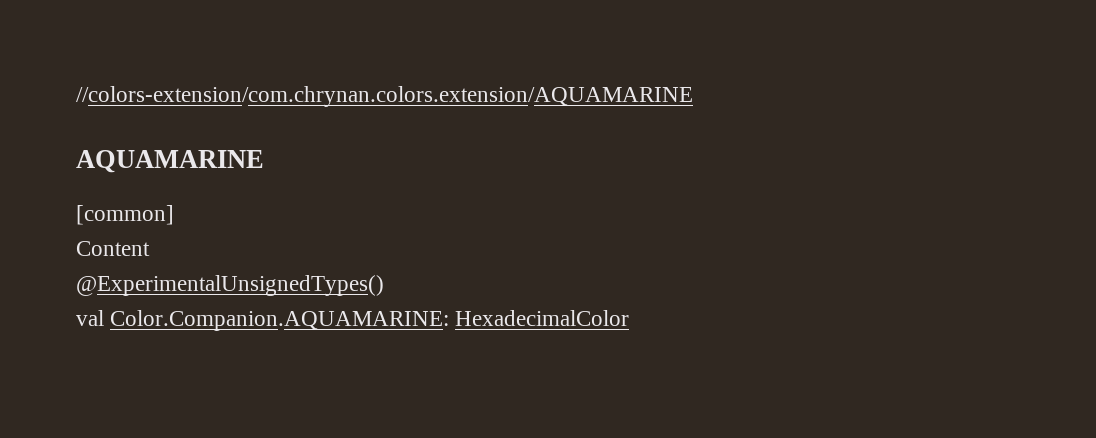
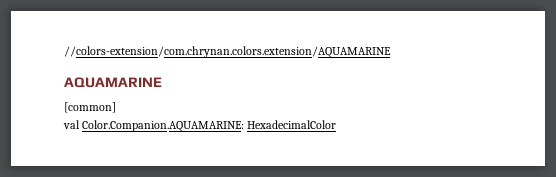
- Content
- @ExperimentalUnsignedTypes()

